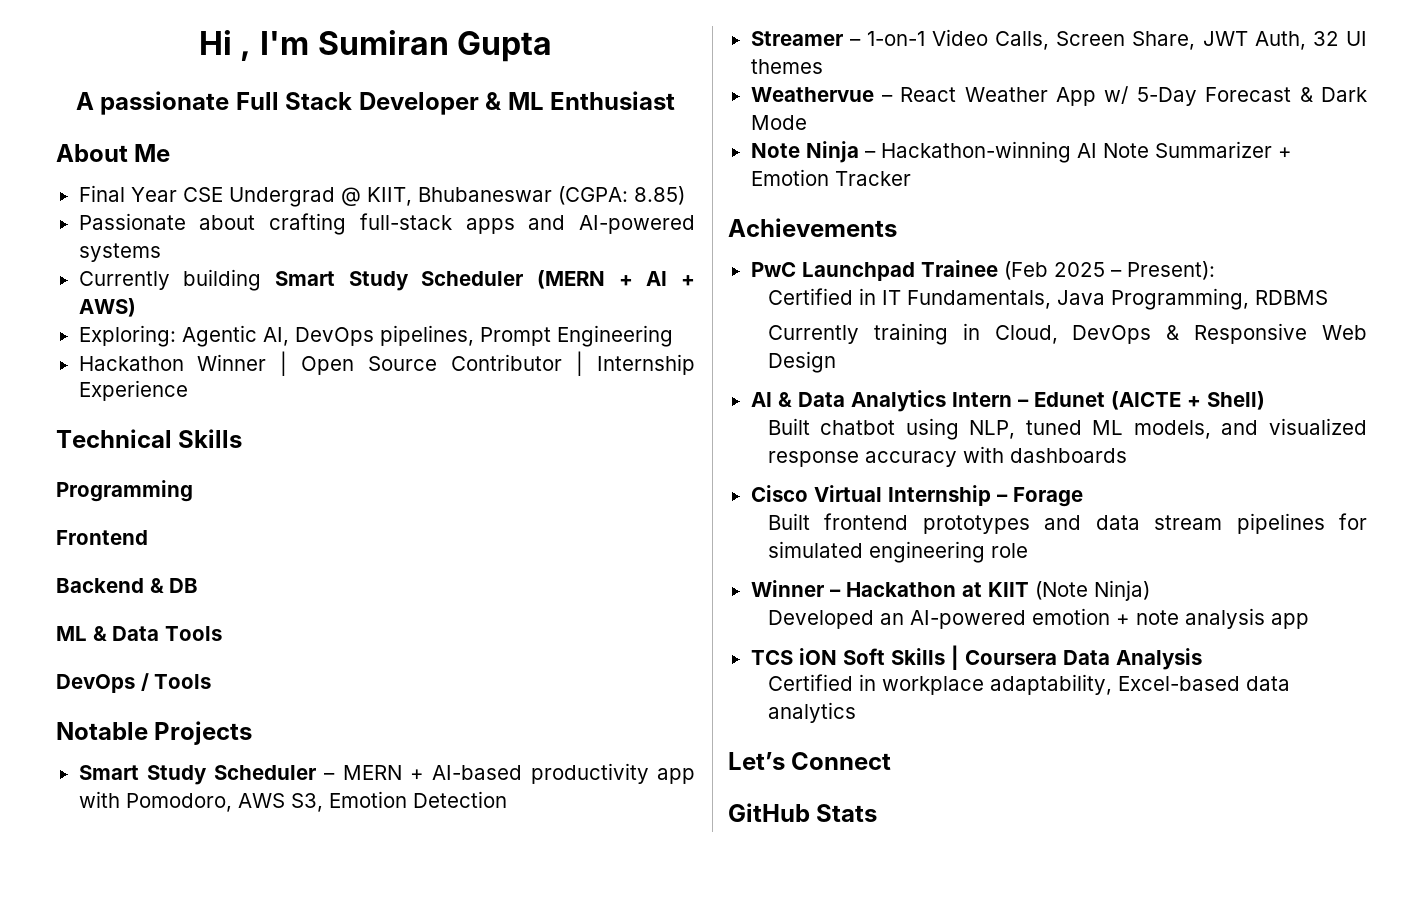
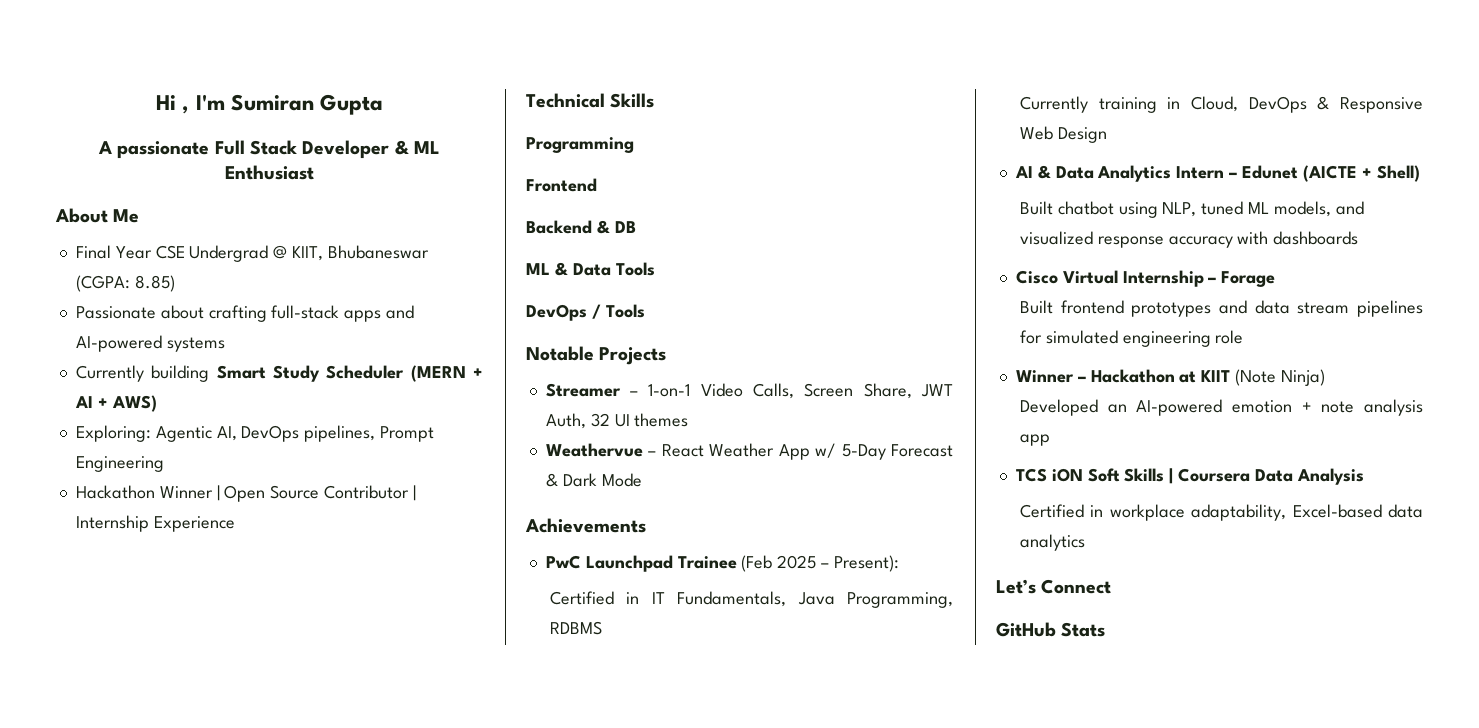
- Smart Study Scheduler – MERN + AI-based productivity app with Pomodoro, AWS S3, Emotion Detection
- Note Ninja – Hackathon-winning AI Note Summarizer + Emotion Tracker

